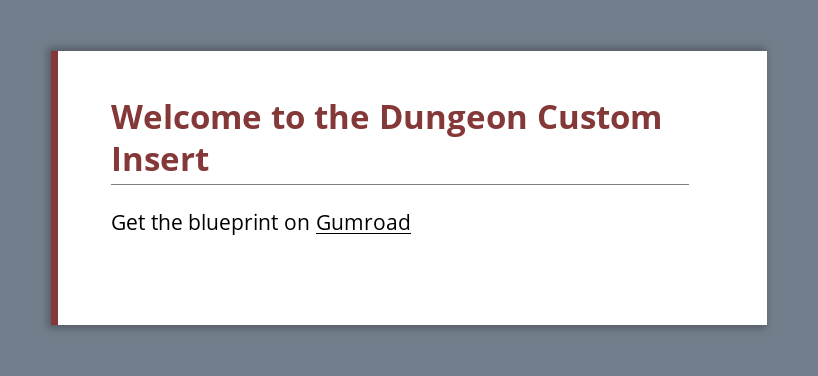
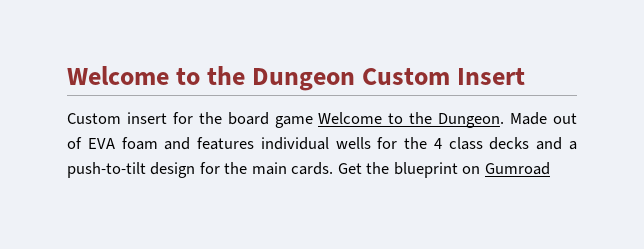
+ Custom insert for the board game Welcome to the Dungeon. Made out of EVA foam and features individual wells for the 4 class decks and a push-to-tilt design for the main cards.

